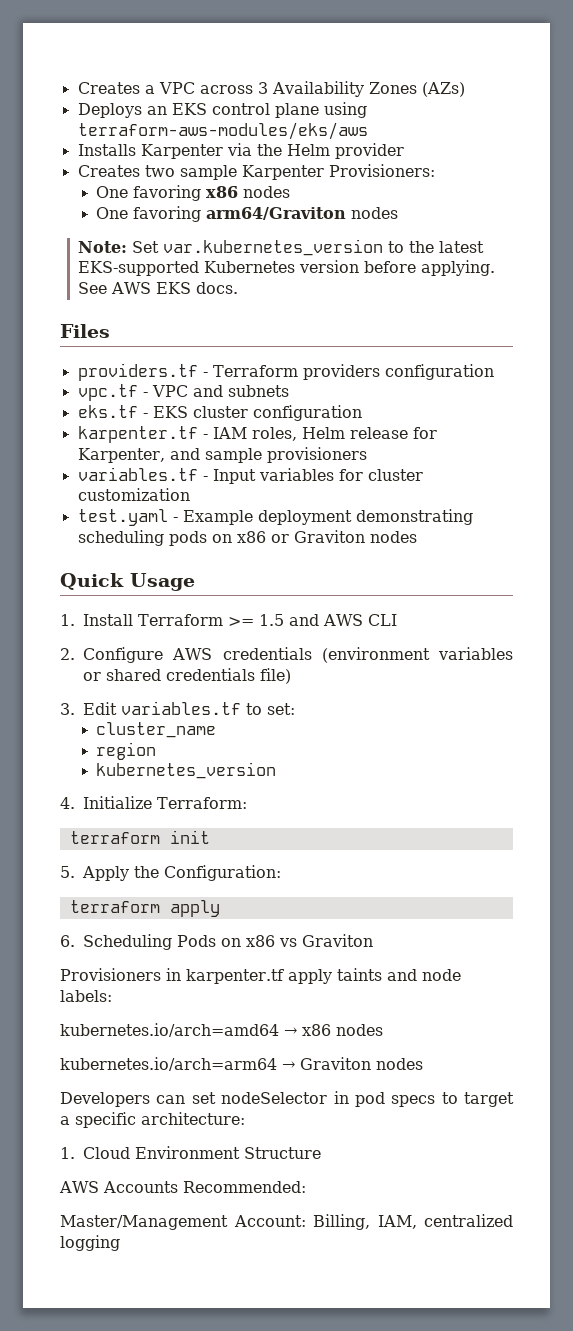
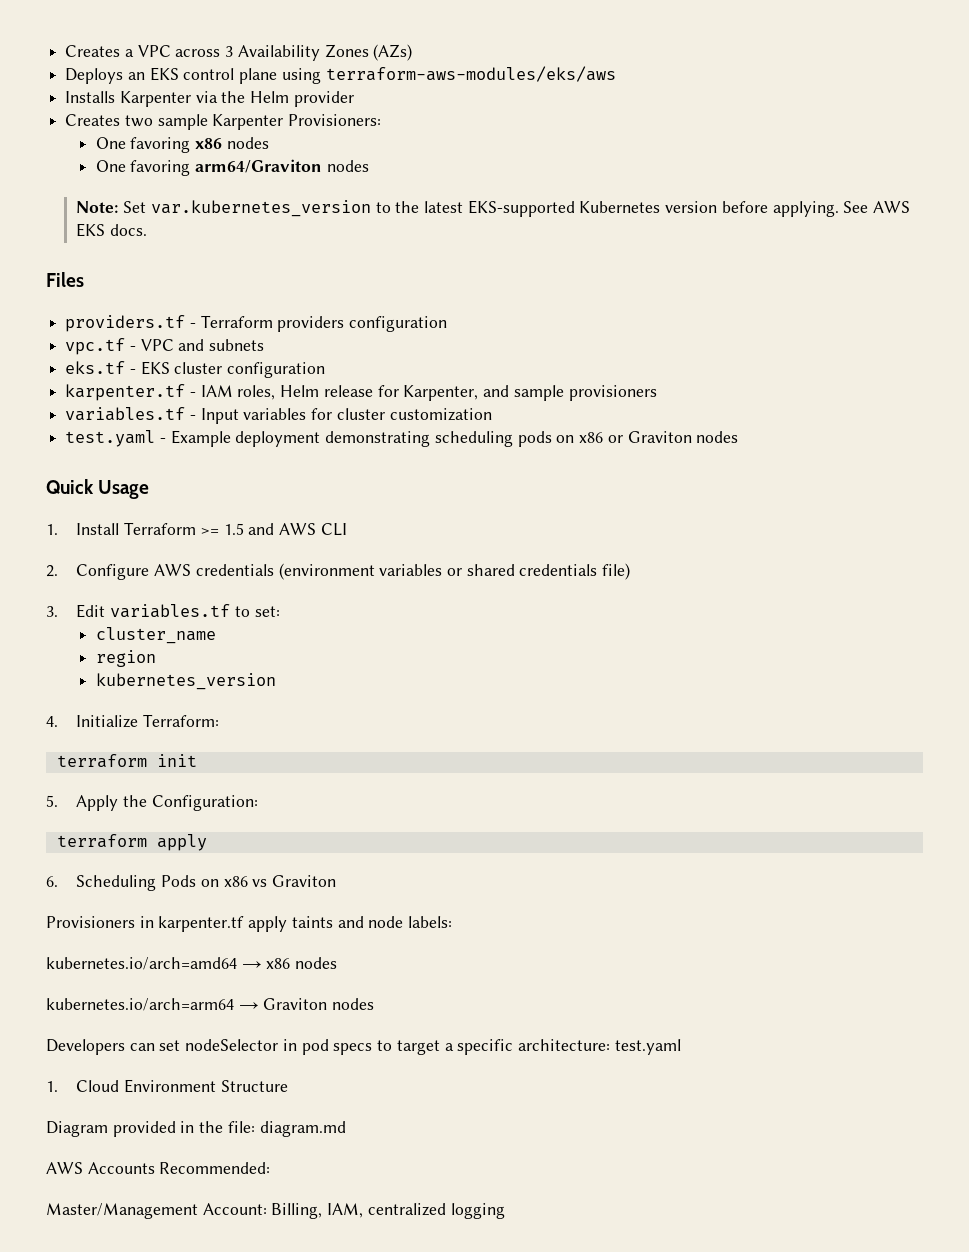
- Developers can set nodeSelector in pod specs to target a specific architecture:
+ Developers can set nodeSelector in pod specs to target a specific architecture: test.yaml
+ Diagram provided in the file: diagram.md

